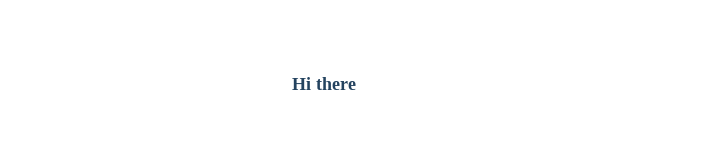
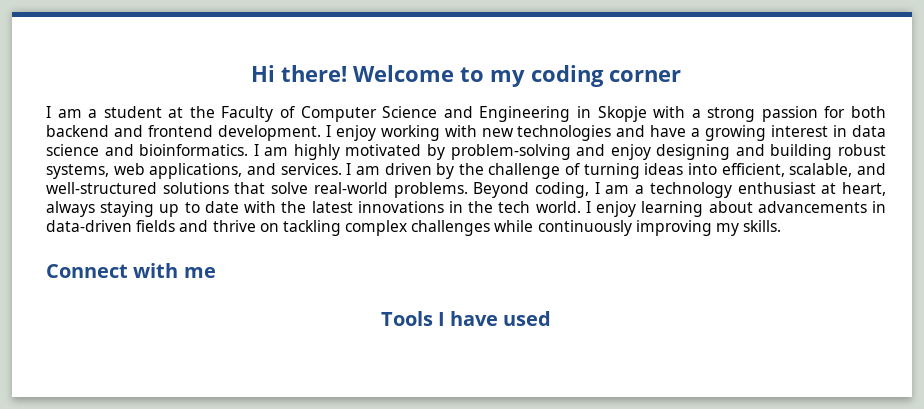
- Hi there
+ Hi there! Welcome to my coding corner
+ I am a student at the Faculty of Computer Science and Engineering in Skopje with a strong passion for both backend and frontend development. I enjoy working with new technologies and have a growing interest in data science and bioinformatics. I am highly motivated by problem-solving and enjoy designing and building robust systems, web applications, and services. I am driven by the challenge of turning ideas into efficient, scalable, and well-structured solutions that solve real-world problems. Beyond coding, I am a technology enthusiast at heart, always staying up to date with the latest innovations in the tech world. I enjoy learning about advancements in data-driven fields and thrive on tackling complex challenges while continuously improving my skills.
+ Connect with me
+ Tools I have used

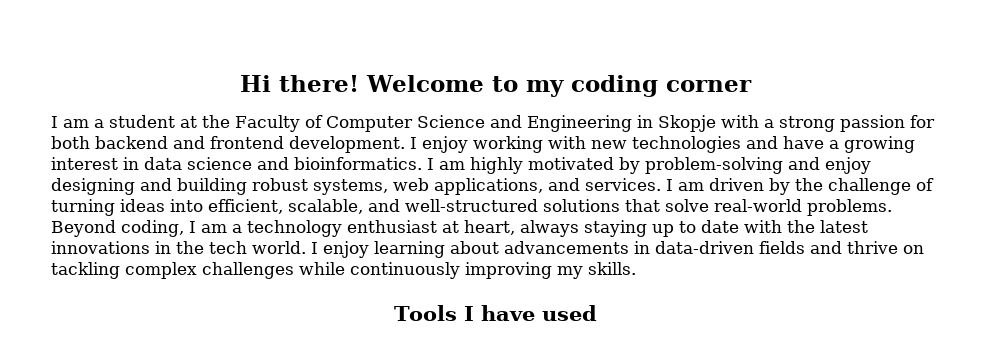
- Connect with me

